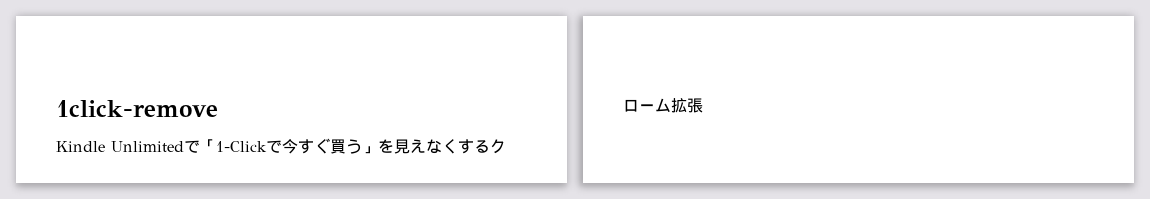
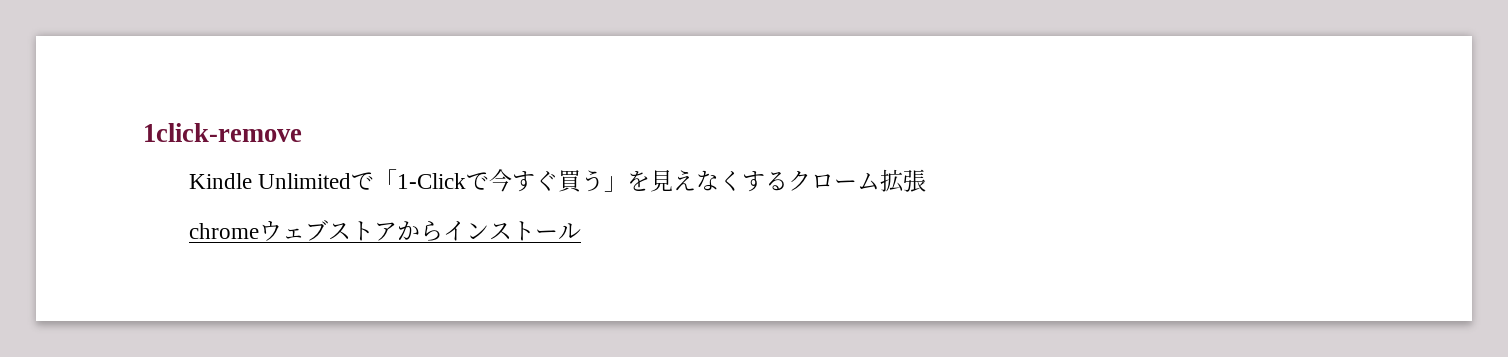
+ chromeウェブストアからインストール

